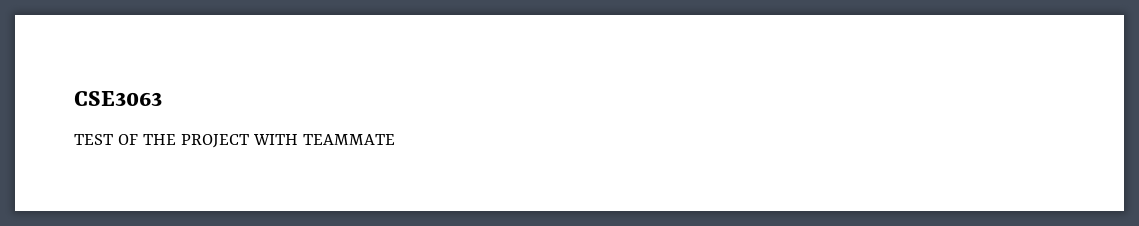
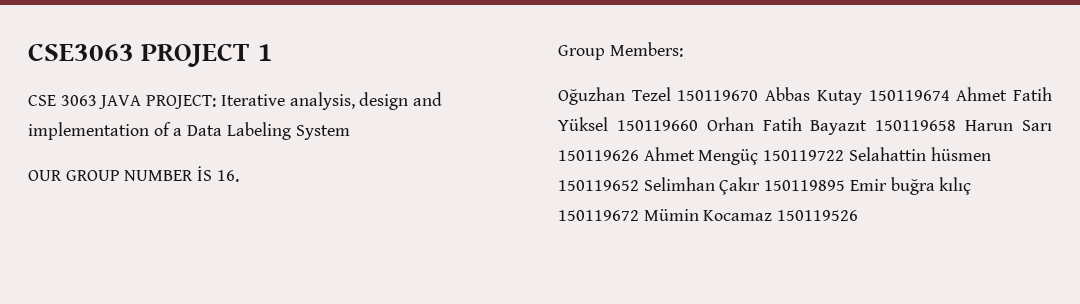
- CSE3063
- TEST OF THE PROJECT WITH TEAMMATE
+ CSE3063 PROJECT 1
+ CSE 3063 JAVA PROJECT: Iterative analysis, design and implementation of a Data Labeling System
+ OUR GROUP NUMBER İS 16.
+ Group Members:
+ Oğuzhan Tezel 150119670 Abbas Kutay 150119674 Ahmet Fatih Yüksel 150119660 Orhan Fatih Bayazıt 150119658 Harun Sarı 150119626 Ahmet Mengüç 150119722 Selahattin hüsmen 150119652 Selimhan Çakır 150119895 Emir buğra kılıç 150119672 Mümin Kocamaz 150119526

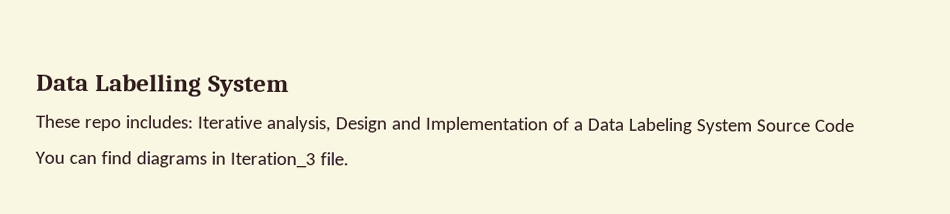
- CSE3063 PROJECT 1
- CSE 3063 JAVA PROJECT: Iterative analysis, design and implementation of a Data Labeling System
- OUR GROUP NUMBER İS 16.
- Group Members:
- Oğuzhan Tezel 150119670 Abbas Kutay 150119674 Ahmet Fatih Yüksel 150119660 Orhan Fatih Bayazıt 150119658 Harun Sarı 150119626 Ahmet Mengüç 150119722 Selahattin hüsmen 150119652 Selimhan Çakır 150119895 Emir buğra kılıç 150119672 Mümin Kocamaz 150119526
+ Data Labelling System
+ These repo includes: Iterative analysis, Design and Implementation of a Data Labeling System Source Code
+ You can find diagrams in Iteration_3 file.

